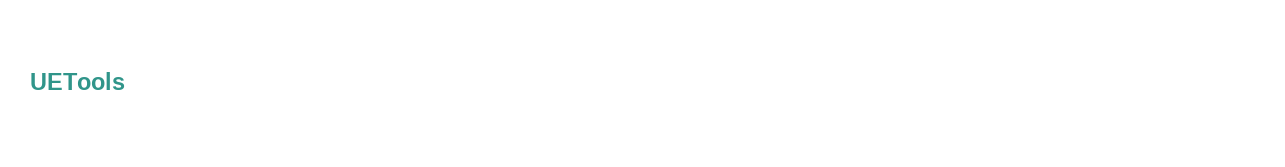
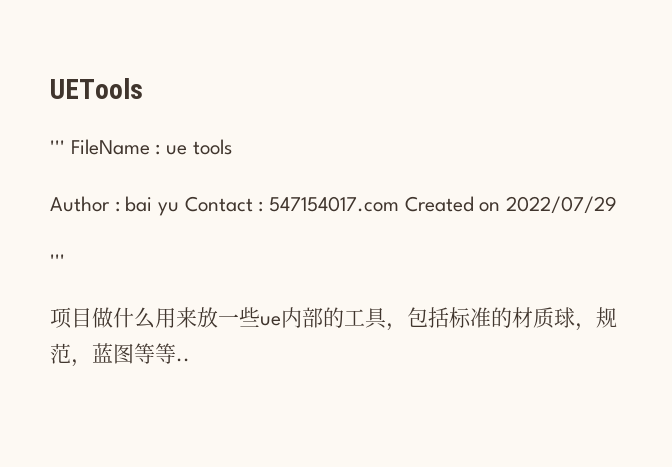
+ ''' FileName : ue tools
+ Author : bai yu Contact : 547154017.com Created on 2022/07/29
+ '''
+ 项目做什么用来放一些ue内部的工具，包括标准的材质球，规范，蓝图等等..

